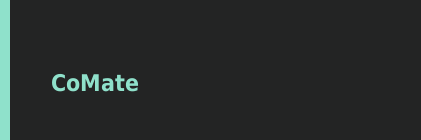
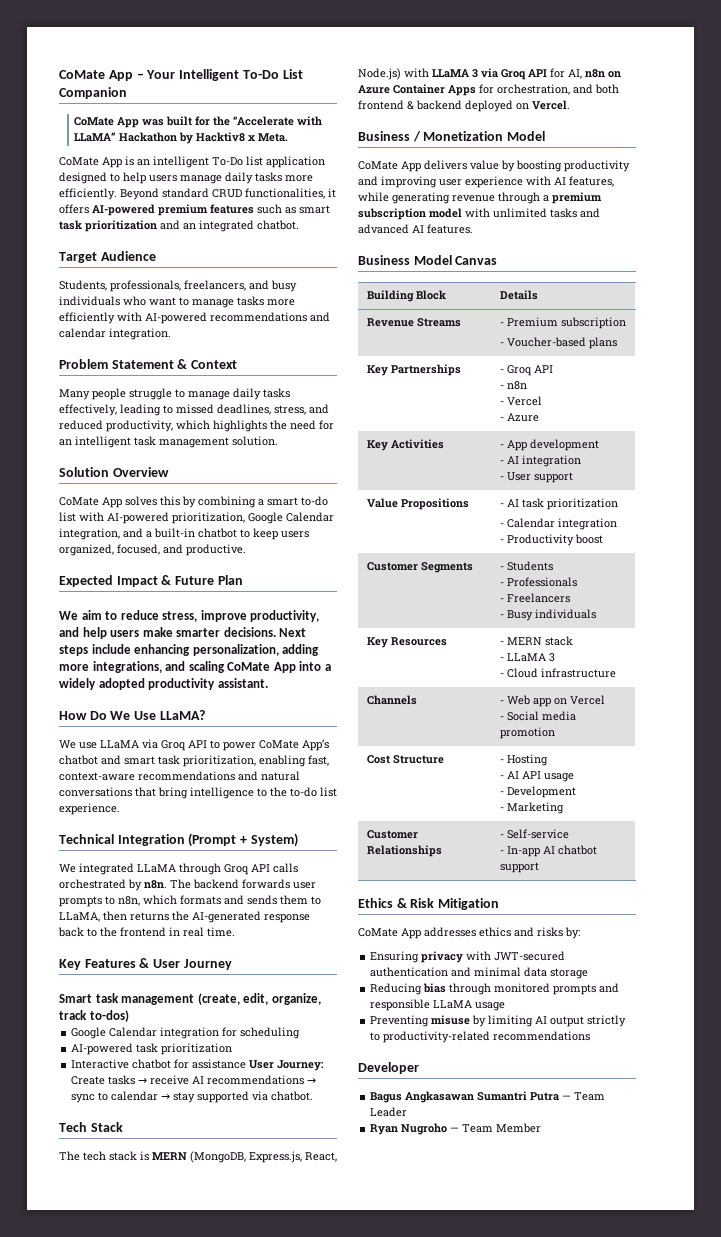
- CoMate
+ CoMate App – Your Intelligent To-Do List Companion
+ CoMate App was built for the “Accelerate with LLaMA” Hackathon by Hacktiv8 x Meta.
+ CoMate App is an intelligent To-Do list application designed to help users manage daily tasks more efficiently. Beyond standard CRUD functionalities, it offers AI-powered premium features such as smart task prioritization and an integrated chatbot.
+ Target Audience
+ Students, professionals, freelancers, and busy individuals who want to manage tasks more efficiently with AI-powered recommendations and calendar integration.
+ Problem Statement & Context
+ Many people struggle to manage daily tasks effectively, leading to missed deadlines, stress, and reduced productivity, which highlights the need for an intelligent task management solution.
+ Solution Overview
+ CoMate App solves this by combining a smart to-do list with AI-powered prioritization, Google Calendar integration, and a built-in chatbot to keep users organized, focused, and productive.
+ Expected Impact & Future Plan
+ We aim to reduce stress, improve productivity, and help users make smarter decisions. Next steps include enhancing personalization, adding more integrations, and scaling CoMate App into a widely adopted productivity assistant.
+ How Do We Use LLaMA?
+ We use LLaMA via Groq API to power CoMate App’s chatbot and smart task prioritization, enabling fast, context-aware recommendations and natural conversations that bring intelligence to the to-do list experience.
+ Technical Integration (Prompt + System)
+ We integrated LLaMA through Groq API calls orchestrated by n8n. The backend forwards user prompts to n8n, which formats and sends them to LLaMA, then returns the AI-generated response back to the frontend in real time.
+ Key Features & User Journey
+ Smart task management (create, edit, organize, track to-dos)
+ Google Calendar integration for scheduling
+ AI-powered task prioritization
+ Interactive chatbot for assistance User Journey: Create tasks → receive AI recommendations → sync to calendar → stay supported via chatbot.
+ Tech Stack
+ The tech stack is MERN (MongoDB, Express.js, React, Node.js) with LLaMA 3 via Groq API for AI, n8n on Azure Container Apps for orchestration, and both frontend & backend deployed on Vercel.
+ Business / Monetization Model
+ CoMate App delivers value by boosting productivity and improving user experience with AI features, while generating revenue through a premium subscription model with unlimited tasks and advanced AI features.
+ Business Model Canvas
+ Building Block | Details
+ Revenue Streams | - Premium subscription
+ - Voucher-based plans
+ Key Partnerships | - Groq API
+ - n8n
+ - Vercel
+ - Azure
+ Key Activities | - App development
+ - AI integration
+ - User support
+ Value Propositions | - AI task prioritization
+ - Calendar integration
+ - Productivity boost
+ Customer Segments | - Students
+ - Professionals
+ - Freelancers
+ - Busy individuals
+ Key Resources | - MERN stack
+ - LLaMA 3
+ - Cloud infrastructure
+ Channels | - Web app on Vercel
+ - Social media promotion
+ Cost Structure | - Hosting
+ - AI API usage
+ - Development
+ - Marketing
+ Customer Relationships | - Self-service
+ - In-app AI chatbot support
+ Ethics & Risk Mitigation
+ CoMate App addresses ethics and risks by:
+ Ensuring privacy with JWT-secured authentication and minimal data storage
+ Reducing bias through monitored prompts and responsible LLaMA usage
+ Preventing misuse by limiting AI output strictly to productivity-related recommendations
+ Developer
+ Bagus Angkasawan Sumantri Putra — Team Leader
+ Ryan Nugroho — Team Member

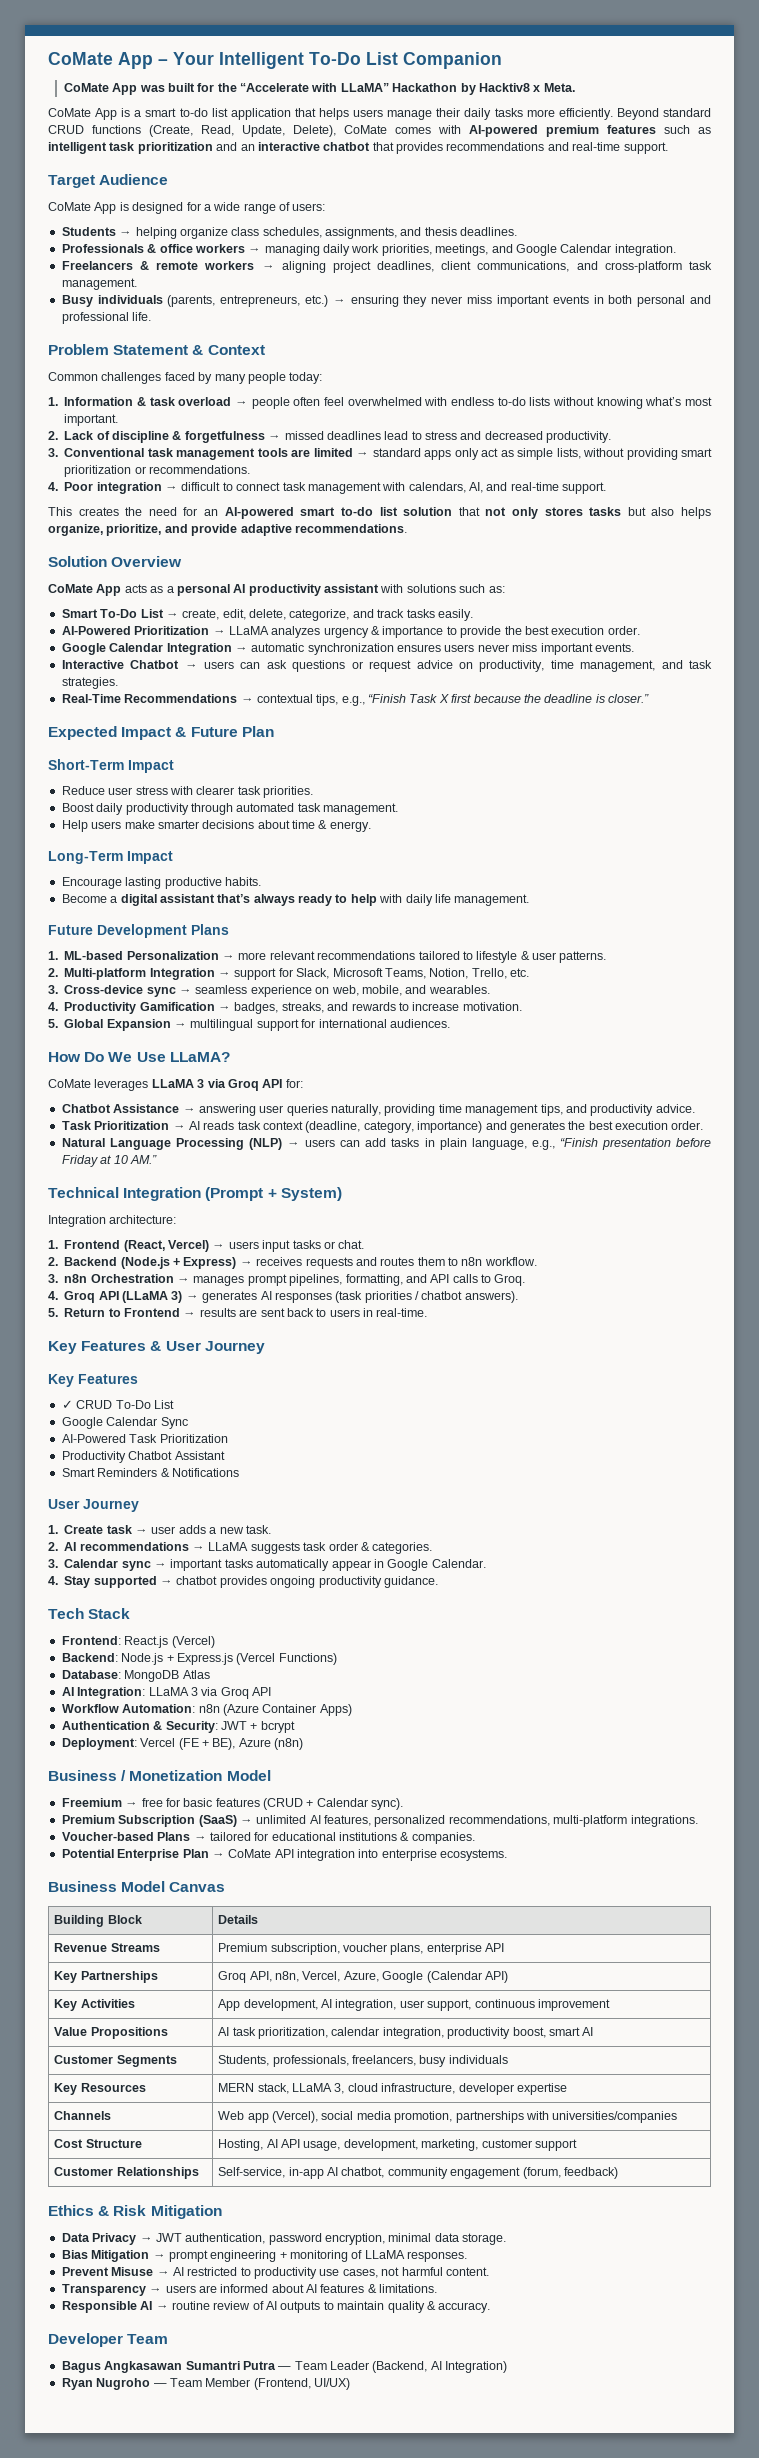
- CoMate App is an intelligent To-Do list application designed to help users manage daily tasks more efficiently.
+ CoMate App is a smart to-do list application that helps users manage their daily tasks more efficiently.
- Beyond standard CRUD functionalities, it offers AI-powered premium features such as smart task prioritization and an integrated chatbot.
+ Beyond standard CRUD functions (Create, Read, Update, Delete), CoMate comes with AI-powered premium features such as intelligent task prioritization and an interactive chatbot that provides recommendations and real-time support.
  Target Audience
- Students, professionals, freelancers, and busy individuals who want to manage tasks more efficiently with AI-powered recommendations and calendar integration.
+ CoMate App is designed for a wide range of users:
+ Students → helping organize class schedules, assignments, and thesis deadlines.
+ Professionals & office workers → managing daily work priorities, meetings, and Google Calendar integration.
+ Freelancers & remote workers → aligning project deadlines, client communications, and cross-platform task management.
+ Busy individuals (parents, entrepreneurs, etc.) → ensuring they never miss important events in both personal and professional life.
  Problem Statement & Context
- Many people struggle to manage daily tasks effectively, leading to missed deadlines, stress, and reduced productivity, which highlights the need for an intelligent task management solution.
+ Common challenges faced by many people today:
+ 1. Information & task overload → people often feel overwhelmed with endless to-do lists without knowing what’s most important.
+ 2. Lack of discipline & forgetfulness → missed deadlines lead to stress and decreased productivity.
+ 3. Conventional task management tools are limited → standard apps only act as simple lists, without providing smart prioritization or recommendations.
+ 4. Poor integration → difficult to connect task management with calendars, AI, and real-time support.
+ This creates the need for an AI-powered smart to-do list solution that not only stores tasks but also helps organize, prioritize, and provide adaptive recommendations.
  Solution Overview
- CoMate App solves this by combining a smart to-do list with AI-powered prioritization, Google Calendar integration, and a built-in chatbot to keep users organized, focused, and productive.
+ CoMate App acts as a personal AI productivity assistant with solutions such as:
+ Smart To-Do List → create, edit, delete, categorize, and track tasks easily.
+ AI-Powered Prioritization → LLaMA analyzes urgency & importance to provide the best execution order.
+ Google Calendar Integration → automatic synchronization ensures users never miss important events.
+ Interactive Chatbot → users can ask questions or request advice on productivity, time management, and task strategies.
+ Real-Time Recommendations → contextual tips, e.g., “Finish Task X first because the deadline is closer.”
- We aim to reduce stress, improve productivity, and help users make smarter decisions. Next steps include enhancing personalization, adding more integrations, and scaling CoMate App into a widely adopted productivity assistant.
+ Short-Term Impact
+ Reduce user stress with clearer task priorities.
+ Boost daily productivity through automated task management.
+ Help users make smarter decisions about time & energy.
+ Long-Term Impact
+ Encourage lasting productive habits.
+ Become a digital assistant that’s always ready to help with daily life management.
+ Future Development Plans
+ 1. ML-based Personalization → more relevant recommendations tailored to lifestyle & user patterns.
+ 2. Multi-platform Integration → support for Slack, Microsoft Teams, Notion, Trello, etc.
+ 3. Cross-device sync → seamless experience on web, mobile, and wearables.
+ 4. Productivity Gamification → badges, streaks, and rewards to increase motivation.
+ 5. Global Expansion → multilingual support for international audiences.
- We use LLaMA via Groq API to power CoMate App’s chatbot and smart task prioritization, enabling fast, context-aware recommendations and natural conversations that bring intelligence to the to-do list experience.
+ CoMate leverages LLaMA 3 via Groq API for:
+ Chatbot Assistance → answering user queries naturally, providing time management tips, and productivity advice.
+ Task Prioritization → AI reads task context (deadline, category, importance) and generates the best execution order.
+ Natural Language Processing (NLP) → users can add tasks in plain language, e.g., “Finish presentation before Friday at 10 AM.”
- We integrated LLaMA through Groq API calls orchestrated by n8n. The backend forwards user prompts to n8n, which formats and sends them to LLaMA, then returns the AI-generated response back to the frontend in real time.
+ Integration architecture:
+ 1. Frontend (React, Vercel) → users input tasks or chat.
+ 2. Backend (Node.js + Express) → receives requests and routes them to n8n workflow.
+ 3. n8n Orchestration → manages prompt pipelines, formatting, and API calls to Groq.
+ 4. Groq API (LLaMA 3) → generates AI responses (task priorities / chatbot answers).
+ 5. Return to Frontend → results are sent back to users in real-time.
  Key Features & User Journey
- Smart task management (create, edit, organize, track to-dos)
- Google Calendar integration for scheduling
- AI-powered task prioritization
- Interactive chatbot for assistance User Journey: Create tasks → receive AI recommendations → sync to calendar → stay supported via chatbot.
+ Key Features
+ ✓ CRUD To-Do List
+ Google Calendar Sync
+ AI-Powered Task Prioritization
+ Productivity Chatbot Assistant
+ Smart Reminders & Notifications
+ User Journey
+ 1. Create task → user adds a new task.
+ 2. AI recommendations → LLaMA suggests task order & categories.
+ 3. Calendar sync → important tasks automatically appear in Google Calendar.
+ 4. Stay supported → chatbot provides ongoing productivity guidance.
  Tech Stack
- The tech stack is MERN (MongoDB, Express.js, React, Node.js) with LLaMA 3 via Groq API for AI, n8n on Azure Container Apps for orchestration, and both frontend & backend deployed on Vercel.
+ Frontend: React.js (Vercel)
+ Backend: Node.js + Express.js (Vercel Functions)
+ Database: MongoDB Atlas
+ AI Integration: LLaMA 3 via Groq API
+ Workflow Automation: n8n (Azure Container Apps)
+ Authentication & Security: JWT + bcrypt
+ Deployment: Vercel (FE + BE), Azure (n8n)
  Business / Monetization Model
- CoMate App delivers value by boosting productivity and improving user experience with AI features, while generating revenue through a premium subscription model with unlimited tasks and advanced AI features.
+ Freemium → free for basic features (CRUD + Calendar sync).
+ Premium Subscription (SaaS) → unlimited AI features, personalized recommendations, multi-platform integrations.
+ Voucher-based Plans → tailored for educational institutions & companies.
+ Potential Enterprise Plan → CoMate API integration into enterprise ecosystems.
- Revenue Streams | - Premium subscription
- - Voucher-based plans
- Key Partnerships | - Groq API
- - n8n
- - Vercel
- - Azure
- Key Activities | - App development
- - AI integration
- - User support
+ Revenue Streams | Premium subscription, voucher plans, enterprise API
+ Key Partnerships | Groq API, n8n, Vercel, Azure, Google (Calendar API)
+ Key Activities | App development, AI integration, user support, continuous improvement
- Value Propositions | - AI task prioritization
- - Calendar integration
- - Productivity boost
- Customer Segments | - Students
- - Professionals
- - Freelancers
- - Busy individuals
- Key Resources | - MERN stack
- - LLaMA 3
- - Cloud infrastructure
+ Value Propositions | AI task prioritization, calendar integration, productivity boost, smart AI
+ Customer Segments | Students, professionals, freelancers, busy individuals
+ Key Resources | MERN stack, LLaMA 3, cloud infrastructure, developer expertise
- Channels | - Web app on Vercel
- - Social media promotion
- Cost Structure | - Hosting
- - AI API usage
- - Development
- - Marketing
- Customer Relationships | - Self-service
- - In-app AI chatbot support
+ Channels | Web app (Vercel), social media promotion, partnerships with universities/companies
+ Cost Structure | Hosting, AI API usage, development, marketing, customer support
+ Customer Relationships | Self-service, in-app AI chatbot, community engagement (forum, feedback)
  Ethics & Risk Mitigation
- CoMate App addresses ethics and risks by:
- Ensuring privacy with JWT-secured authentication and minimal data storage
- Reducing bias through monitored prompts and responsible LLaMA usage
- Preventing misuse by limiting AI output strictly to productivity-related recommendations
+ Data Privacy → JWT authentication, password encryption, minimal data storage.
+ Bias Mitigation → prompt engineering + monitoring of LLaMA responses.
+ Prevent Misuse → AI restricted to productivity use cases, not harmful content.
+ Transparency → users are informed about AI features & limitations.
+ Responsible AI → routine review of AI outputs to maintain quality & accuracy.
- Developer
+ Developer Team
- Bagus Angkasawan Sumantri Putra — Team Leader
+ Bagus Angkasawan Sumantri Putra — Team Leader (Backend, AI Integration)
- Ryan Nugroho — Team Member
+ Ryan Nugroho — Team Member (Frontend, UI/UX)

